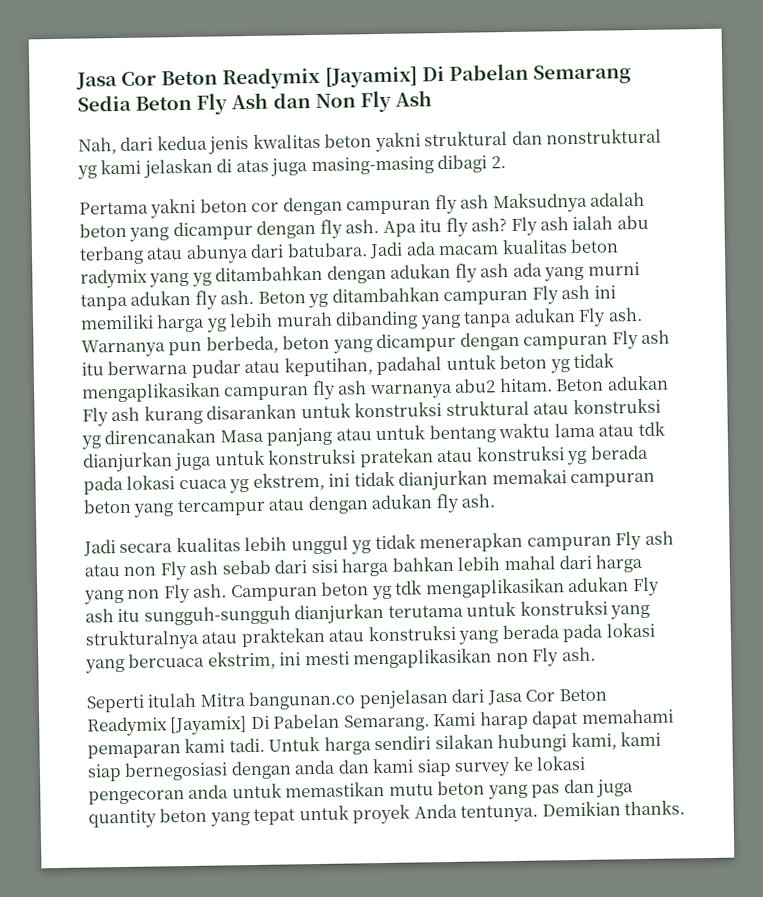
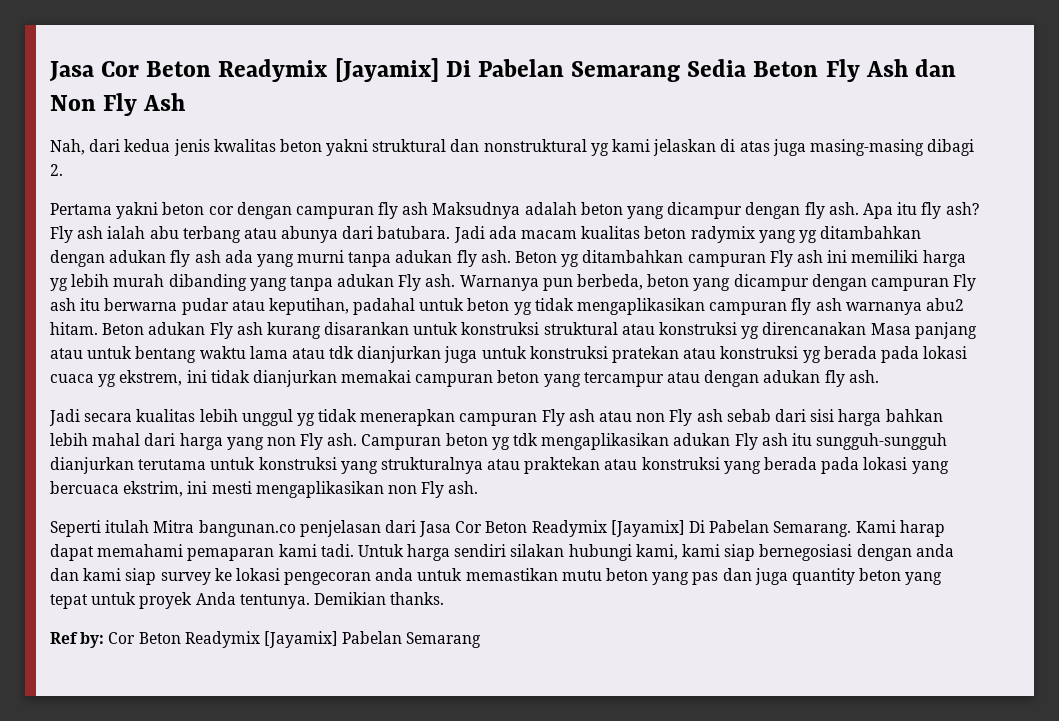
+ Ref by: Cor Beton Readymix [Jayamix] Pabelan Semarang

